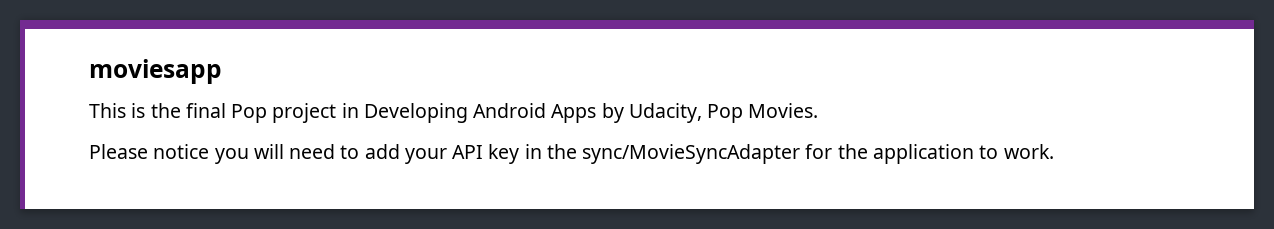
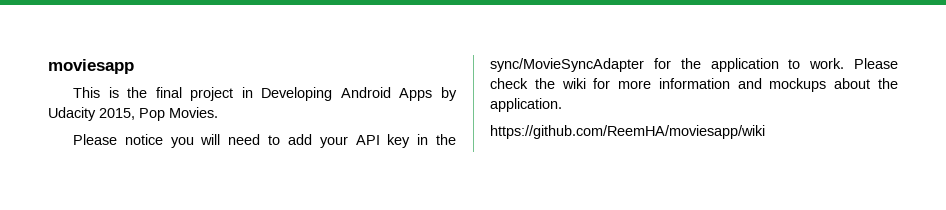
- This is the final Pop project in Developing Android Apps by Udacity, Pop Movies.
+ This is the final project in Developing Android Apps by Udacity 2015, Pop Movies.
+ Please check the wiki for more information and mockups about the application.
+ https://github.com/ReemHA/moviesapp/wiki

